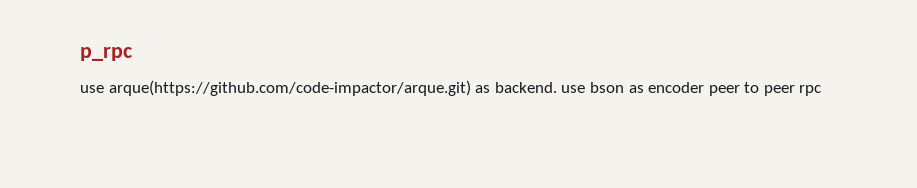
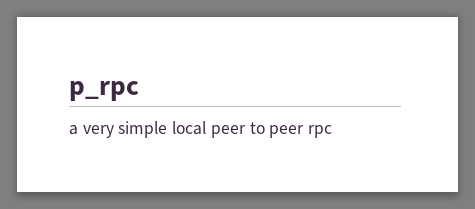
- use arque(https://github.com/code-impactor/arque.git) as backend. use bson as encoder peer to peer rpc
+ a very simple local peer to peer rpc

